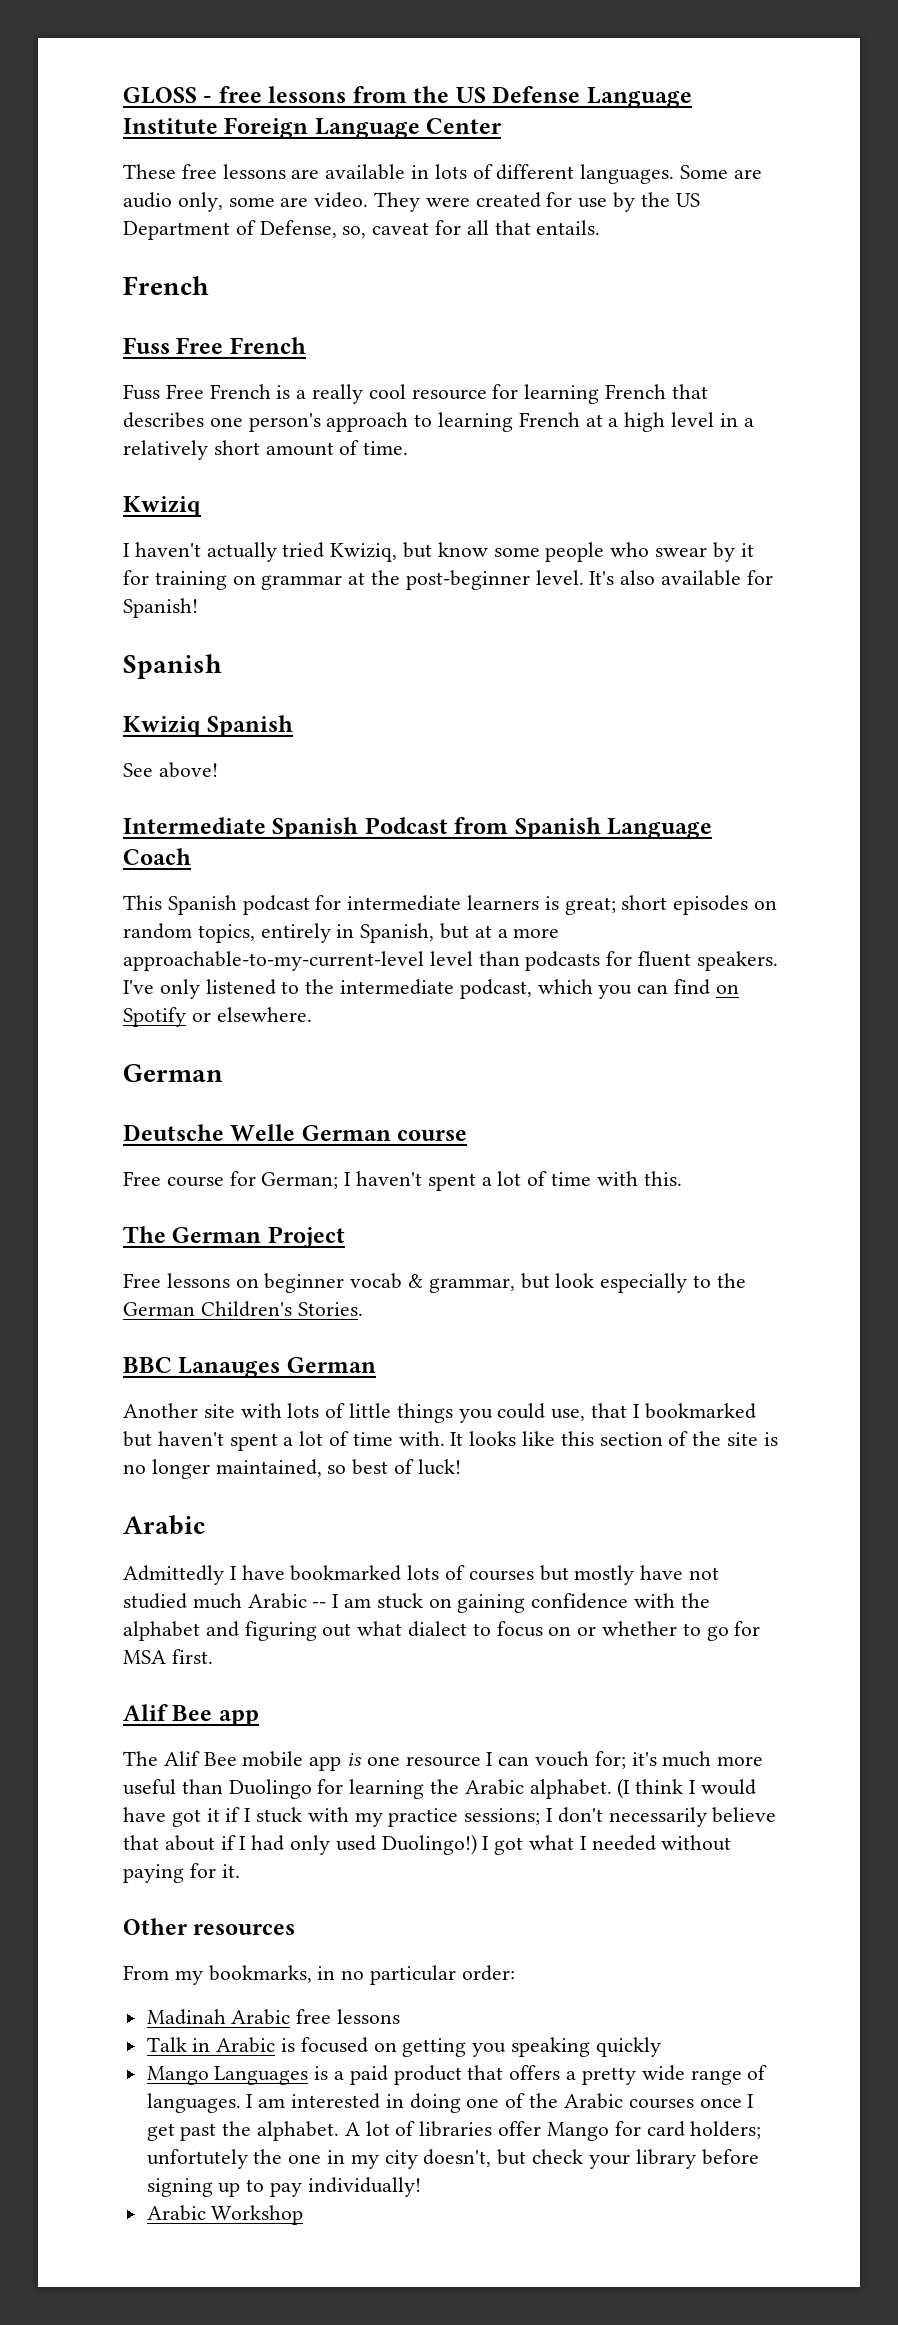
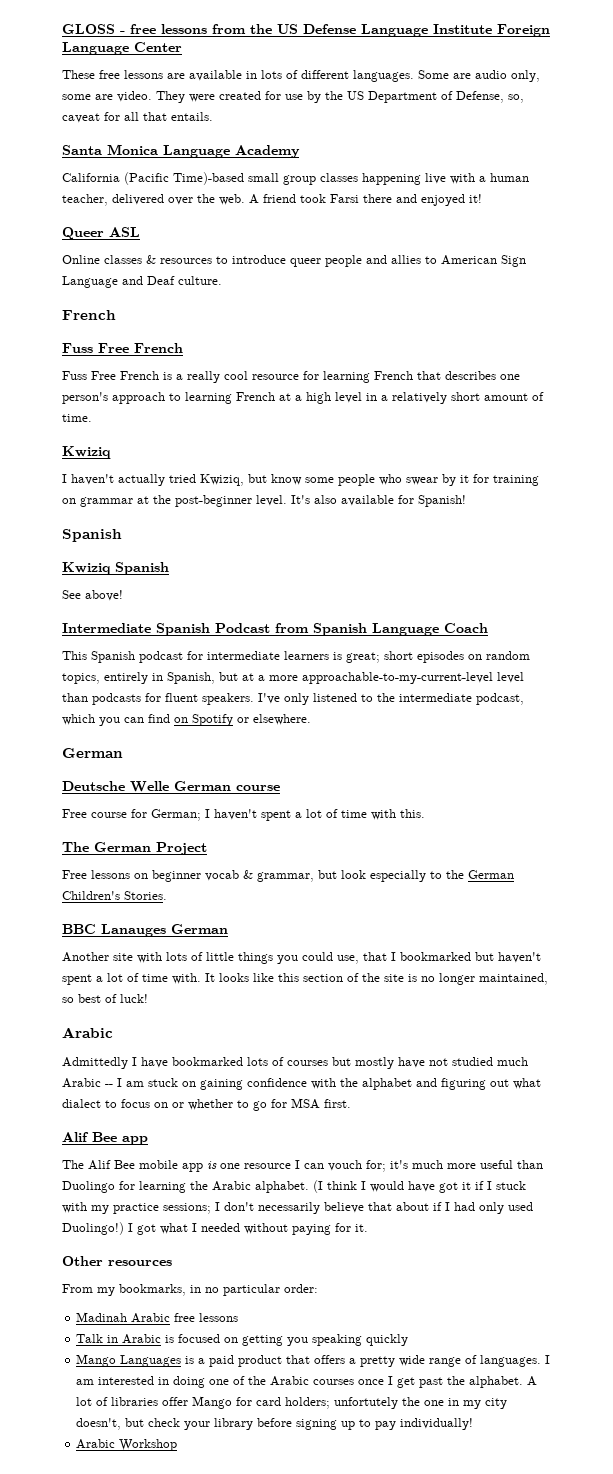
+ Santa Monica Language Academy
+ California (Pacific Time)-based small group classes happening live with a human teacher, delivered over the web. A friend took Farsi there and enjoyed it!
+ Queer ASL
+ Online classes & resources to introduce queer people and allies to American Sign Language and Deaf culture.

